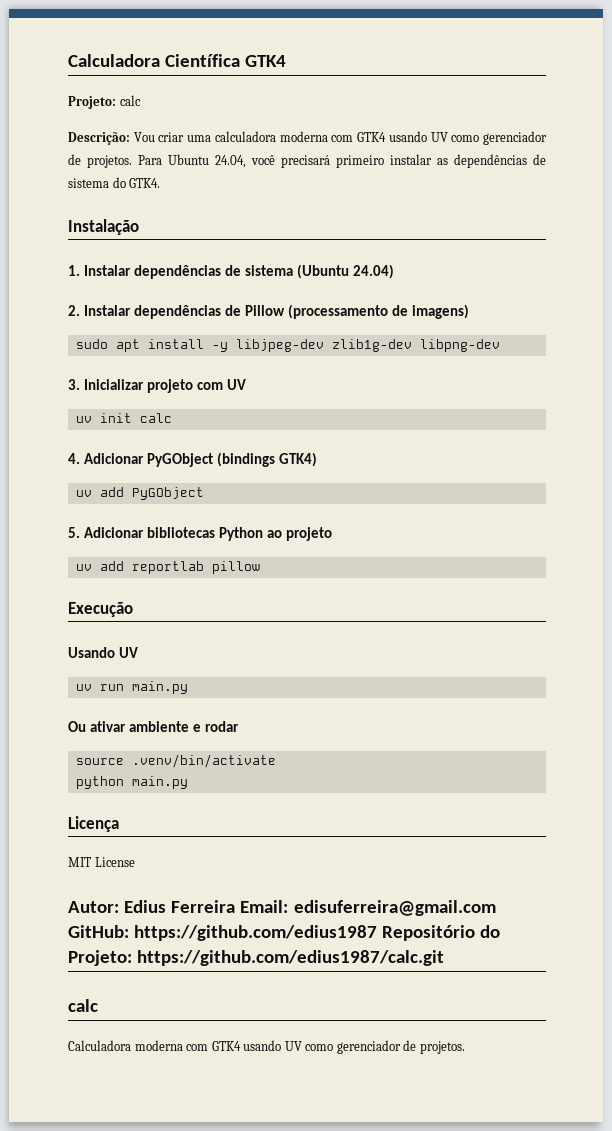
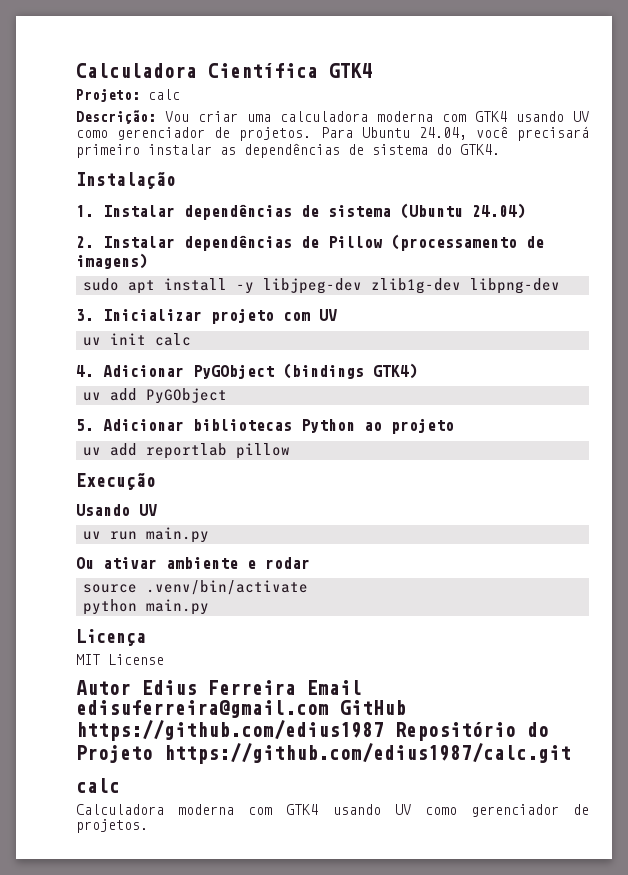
- Autor: Edius Ferreira Email: edisuferreira@gmail.com GitHub: https://github.com/edius1987 Repositório do Projeto: https://github.com/edius1987/calc.git
+ Autor Edius Ferreira Email edisuferreira@gmail.com GitHub https://github.com/edius1987 Repositório do Projeto https://github.com/edius1987/calc.git

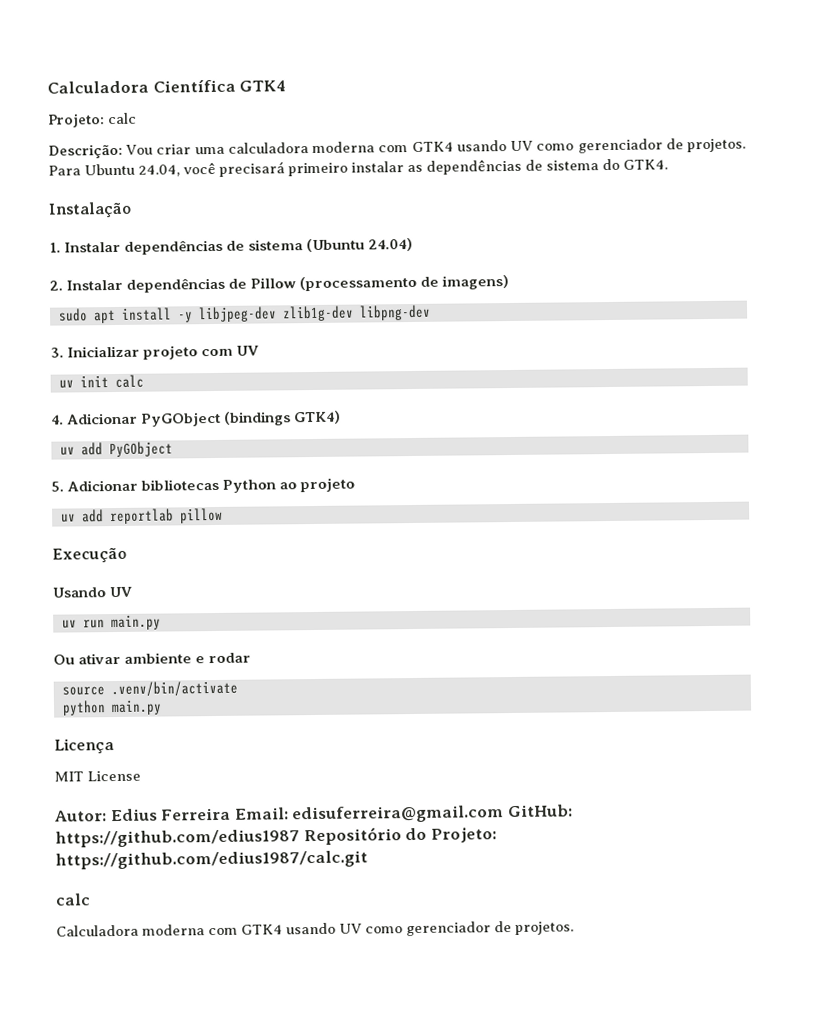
- Autor Edius Ferreira Email edisuferreira@gmail.com GitHub https://github.com/edius1987 Repositório do Projeto https://github.com/edius1987/calc.git
+ Autor: Edius Ferreira Email: edisuferreira@gmail.com GitHub: https://github.com/edius1987 Repositório do Projeto: https://github.com/edius1987/calc.git

